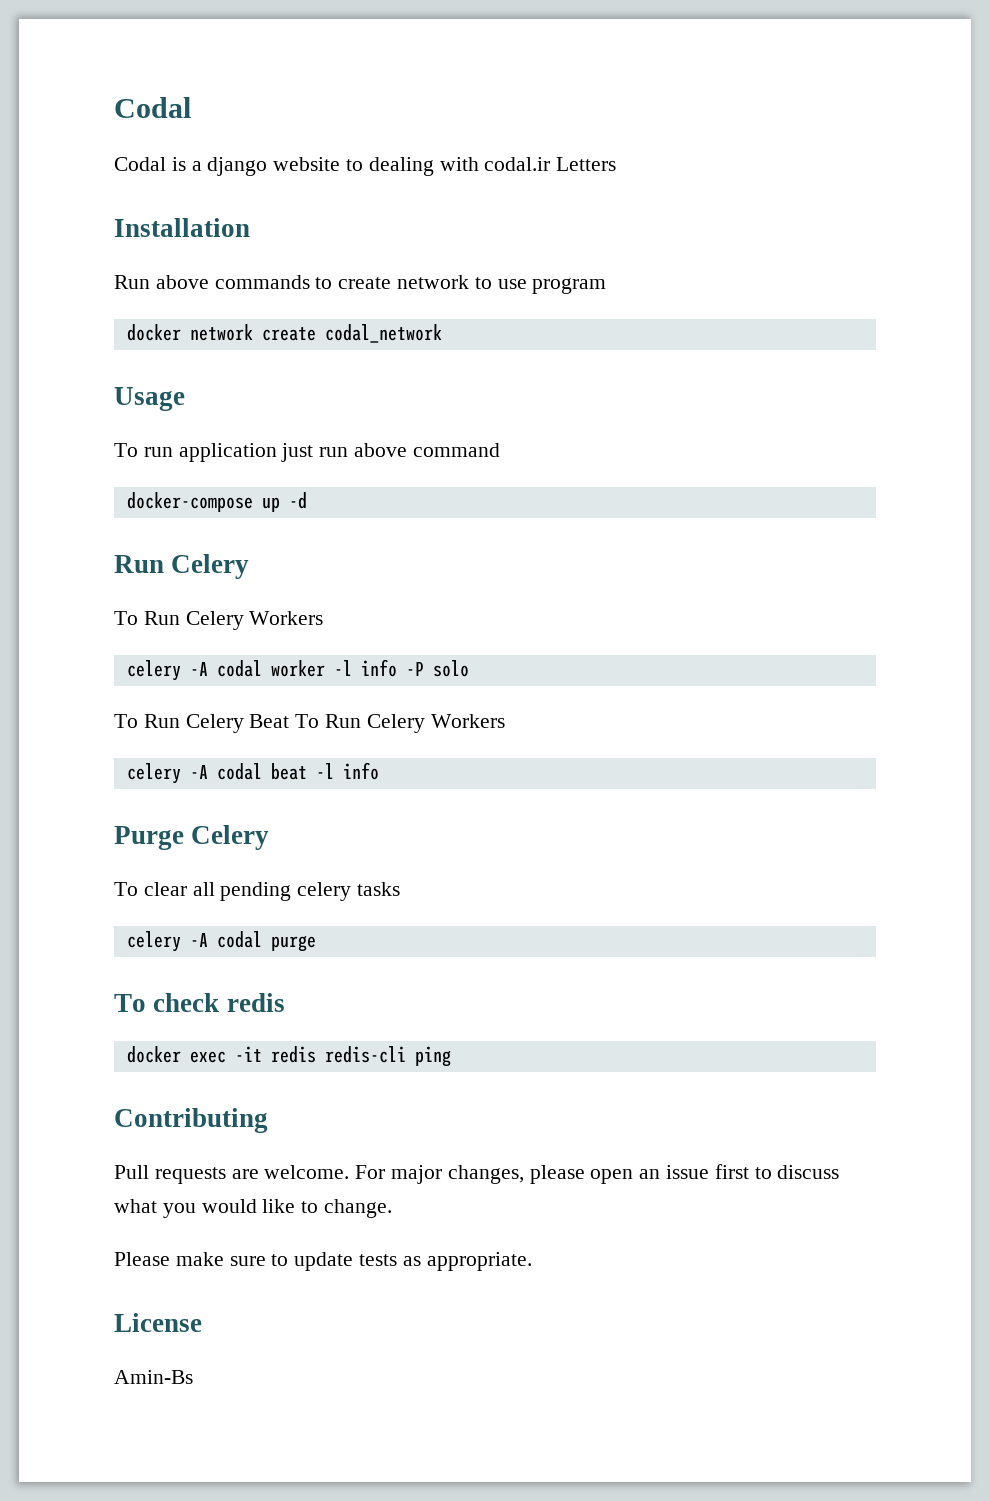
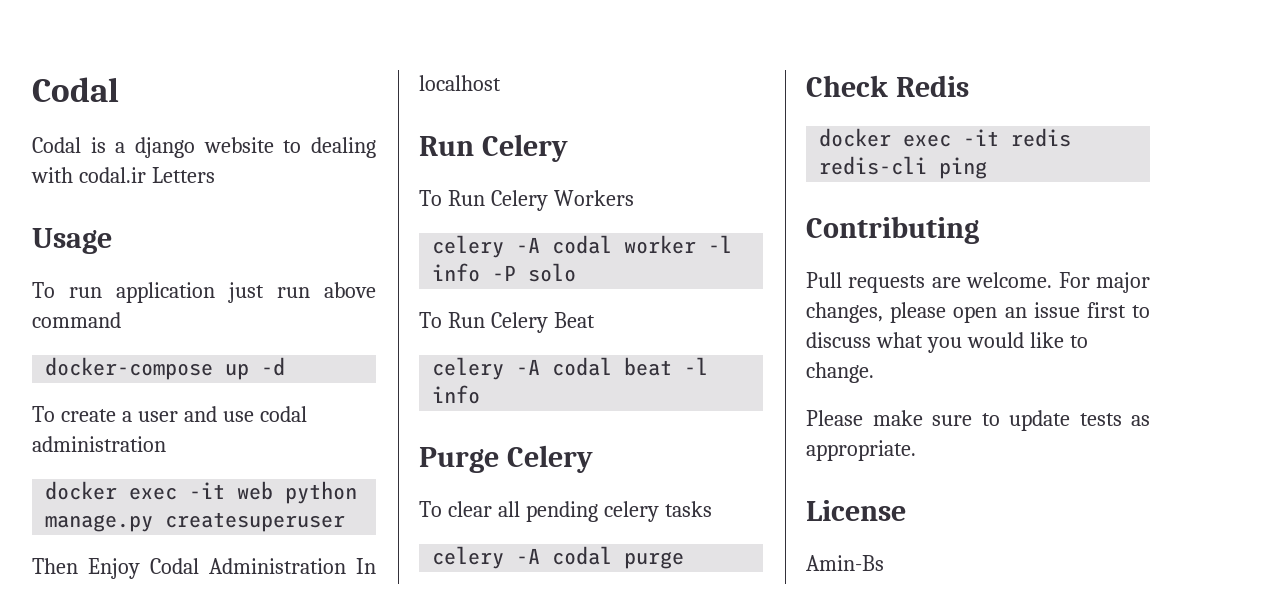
- Installation
- Run above commands to create network to use program
- docker network create codal_network
+ To create a user and use codal administration
+ docker exec -it web python manage.py createsuperuser
+ Then Enjoy Codal Administration In localhost
- To Run Celery Beat To Run Celery Workers
+ To Run Celery Beat
- To check redis
+ Check Redis

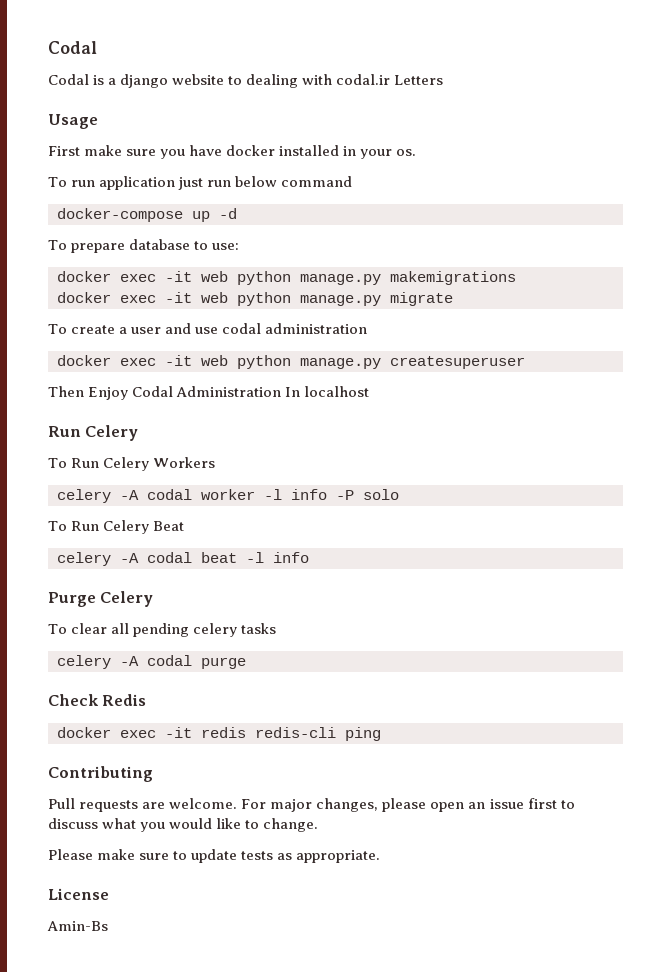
+ First make sure you have docker installed in your os.
- To run application just run above command
+ To run application just run below command
+ To prepare database to use:
+ docker exec -it web python manage.py makemigrations
+ docker exec -it web python manage.py migrate

